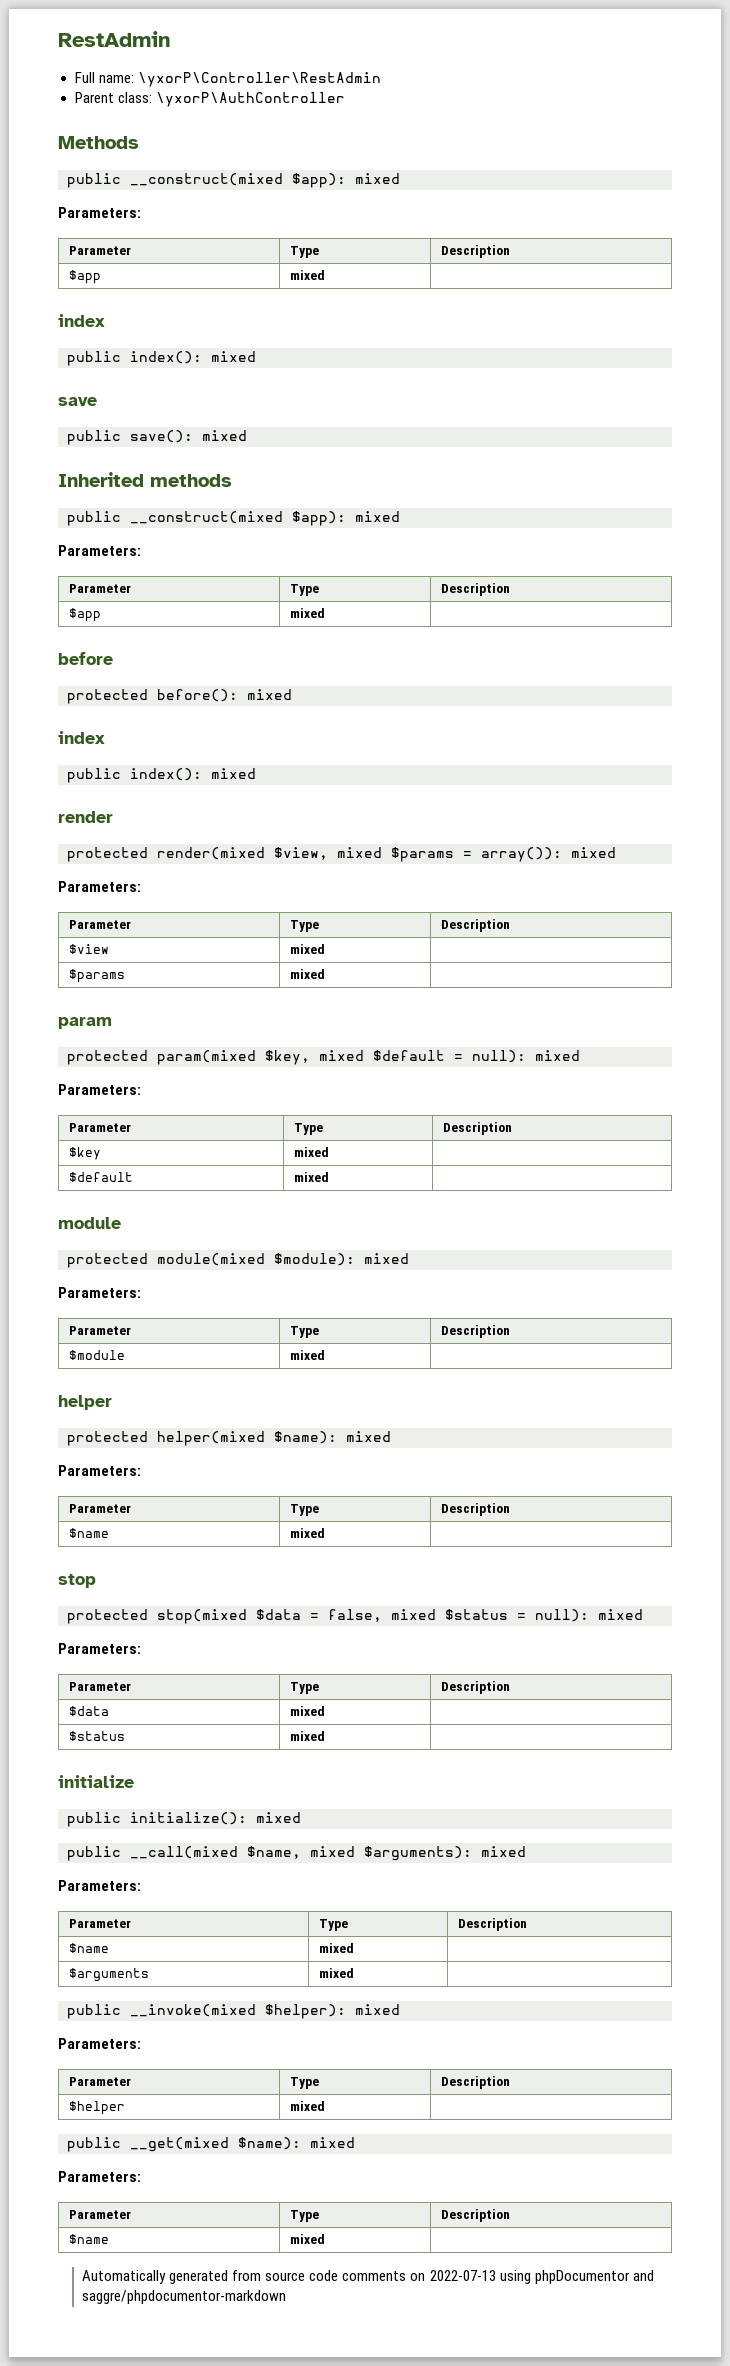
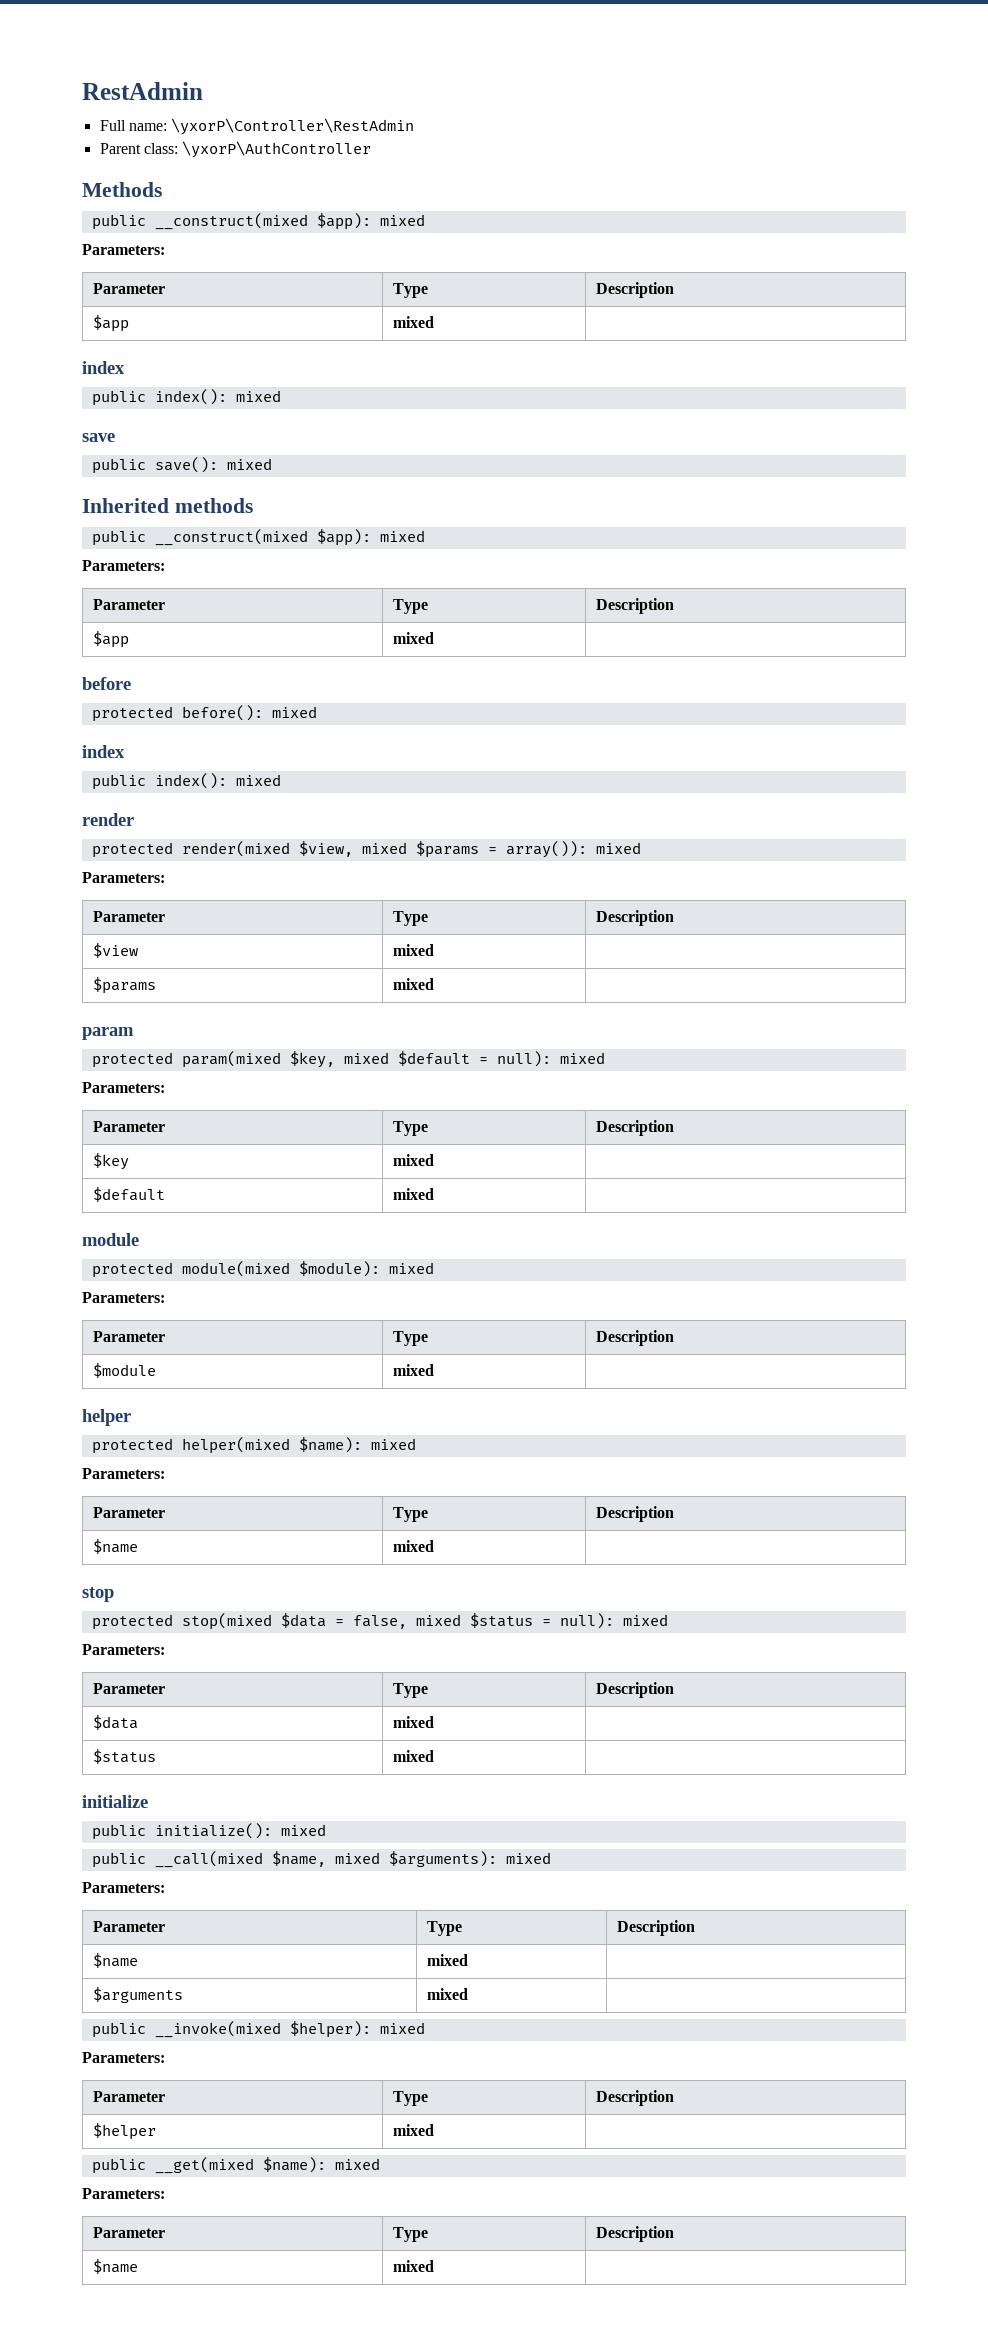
- Automatically generated from source code comments on 2022-07-13 using phpDocumentor and saggre/phpdocumentor-markdown

